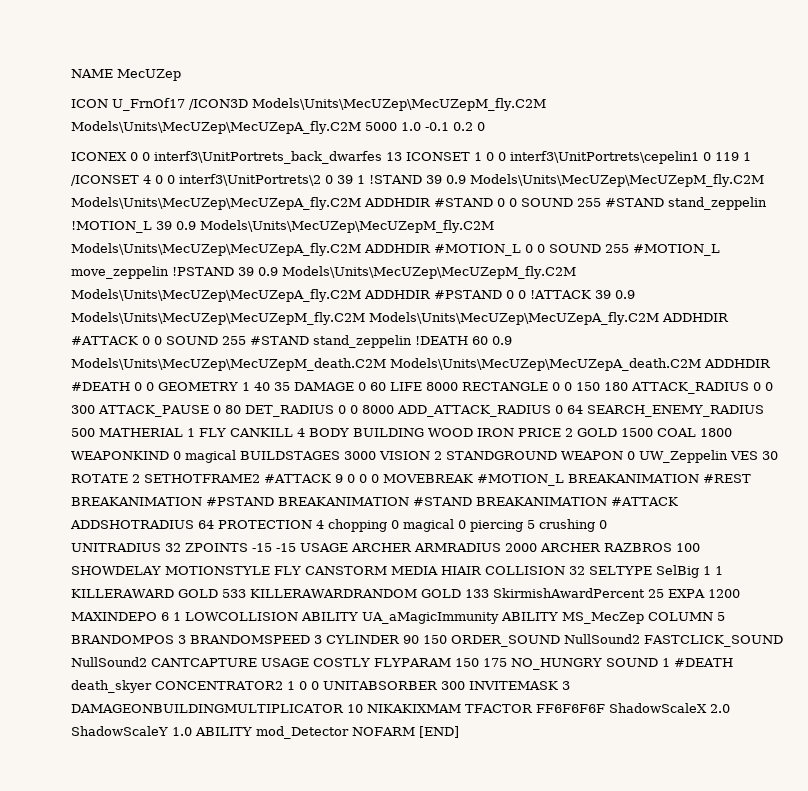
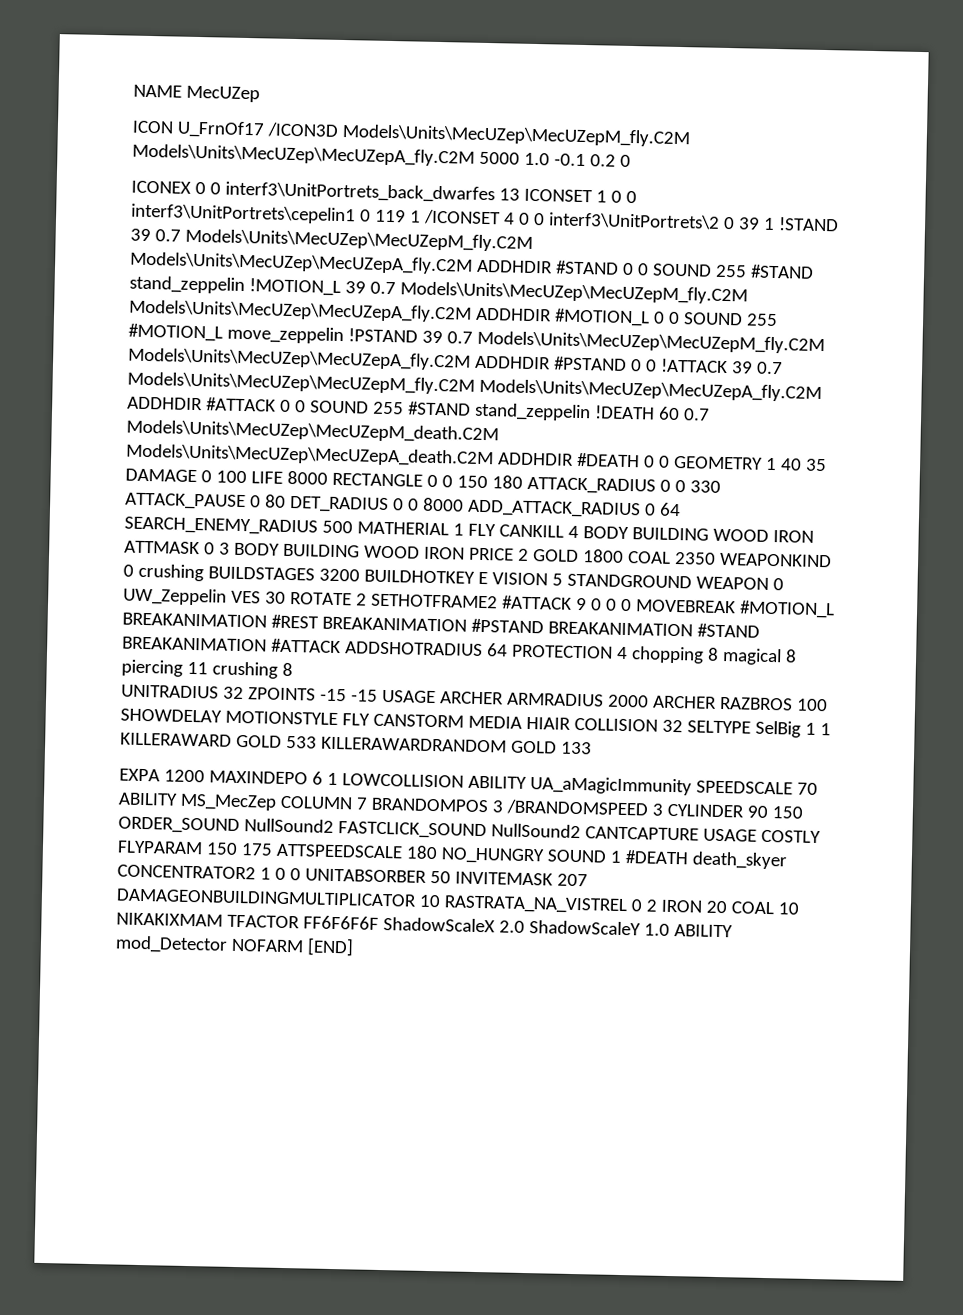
- ICONEX 0 0 interf3\UnitPortrets_back_dwarfes 13 ICONSET 1 0 0 interf3\UnitPortrets\cepelin1 0 119 1 /ICONSET 4 0 0 interf3\UnitPortrets\2 0 39 1 !STAND 39 0.9 Models\Units\MecUZep\MecUZepM_fly.C2M Models\Units\MecUZep\MecUZepA_fly.C2M ADDHDIR #STAND 0 0 SOUND 255 #STAND stand_zeppelin !MOTION_L 39 0.9 Models\Units\MecUZep\MecUZepM_fly.C2M Models\Units\MecUZep\MecUZepA_fly.C2M ADDHDIR #MOTION_L 0 0 SOUND 255 #MOTION_L move_zeppelin !PSTAND 39 0.9 Models\Units\MecUZep\MecUZepM_fly.C2M Models\Units\MecUZep\MecUZepA_fly.C2M ADDHDIR #PSTAND 0 0 !ATTACK 39 0.9 Models\Units\MecUZep\MecUZepM_fly.C2M Models\Units\MecUZep\MecUZepA_fly.C2M ADDHDIR #ATTACK 0 0 SOUND 255 #STAND stand_zeppelin !DEATH 60 0.9 Models\Units\MecUZep\MecUZepM_death.C2M Models\Units\MecUZep\MecUZepA_death.C2M ADDHDIR #DEATH 0 0 GEOMETRY 1 40 35 DAMAGE 0 60 LIFE 8000 RECTANGLE 0 0 150 180 ATTACK_RADIUS 0 0 300 ATTACK_PAUSE 0 80 DET_RADIUS 0 0 8000 ADD_ATTACK_RADIUS 0 64 SEARCH_ENEMY_RADIUS 500 MATHERIAL 1 FLY CANKILL 4 BODY BUILDING WOOD IRON PRICE 2 GOLD 1500 COAL 1800 WEAPONKIND 0 magical BUILDSTAGES 3000 VISION 2 STANDGROUND WEAPON 0 UW_Zeppelin VES 30 ROTATE 2 SETHOTFRAME2 #ATTACK 9 0 0 0 MOVEBREAK #MOTION_L BREAKANIMATION #REST BREAKANIMATION #PSTAND BREAKANIMATION #STAND BREAKANIMATION #ATTACK ADDSHOTRADIUS 64 PROTECTION 4 chopping 0 magical 0 piercing 5 crushing 0
+ ICONEX 0 0 interf3\UnitPortrets_back_dwarfes 13 ICONSET 1 0 0 interf3\UnitPortrets\cepelin1 0 119 1 /ICONSET 4 0 0 interf3\UnitPortrets\2 0 39 1 !STAND 39 0.7 Models\Units\MecUZep\MecUZepM_fly.C2M Models\Units\MecUZep\MecUZepA_fly.C2M ADDHDIR #STAND 0 0 SOUND 255 #STAND stand_zeppelin !MOTION_L 39 0.7 Models\Units\MecUZep\MecUZepM_fly.C2M Models\Units\MecUZep\MecUZepA_fly.C2M ADDHDIR #MOTION_L 0 0 SOUND 255 #MOTION_L move_zeppelin !PSTAND 39 0.7 Models\Units\MecUZep\MecUZepM_fly.C2M Models\Units\MecUZep\MecUZepA_fly.C2M ADDHDIR #PSTAND 0 0 !ATTACK 39 0.7 Models\Units\MecUZep\MecUZepM_fly.C2M Models\Units\MecUZep\MecUZepA_fly.C2M ADDHDIR #ATTACK 0 0 SOUND 255 #STAND stand_zeppelin !DEATH 60 0.7 Models\Units\MecUZep\MecUZepM_death.C2M Models\Units\MecUZep\MecUZepA_death.C2M ADDHDIR #DEATH 0 0 GEOMETRY 1 40 35 DAMAGE 0 100 LIFE 8000 RECTANGLE 0 0 150 180 ATTACK_RADIUS 0 0 330 ATTACK_PAUSE 0 80 DET_RADIUS 0 0 8000 ADD_ATTACK_RADIUS 0 64 SEARCH_ENEMY_RADIUS 500 MATHERIAL 1 FLY CANKILL 4 BODY BUILDING WOOD IRON ATTMASK 0 3 BODY BUILDING WOOD IRON PRICE 2 GOLD 1800 COAL 2350 WEAPONKIND 0 crushing BUILDSTAGES 3200 BUILDHOTKEY E VISION 5 STANDGROUND WEAPON 0 UW_Zeppelin VES 30 ROTATE 2 SETHOTFRAME2 #ATTACK 9 0 0 0 MOVEBREAK #MOTION_L BREAKANIMATION #REST BREAKANIMATION #PSTAND BREAKANIMATION #STAND BREAKANIMATION #ATTACK ADDSHOTRADIUS 64 PROTECTION 4 chopping 8 magical 8 piercing 11 crushing 8
- UNITRADIUS 32 ZPOINTS -15 -15 USAGE ARCHER ARMRADIUS 2000 ARCHER RAZBROS 100 SHOWDELAY MOTIONSTYLE FLY CANSTORM MEDIA HIAIR COLLISION 32 SELTYPE SelBig 1 1 KILLERAWARD GOLD 533 KILLERAWARDRANDOM GOLD 133 SkirmishAwardPercent 25 EXPA 1200 MAXINDEPO 6 1 LOWCOLLISION ABILITY UA_aMagicImmunity ABILITY MS_MecZep COLUMN 5 BRANDOMPOS 3 BRANDOMSPEED 3 CYLINDER 90 150 ORDER_SOUND NullSound2 FASTCLICK_SOUND NullSound2 CANTCAPTURE USAGE COSTLY FLYPARAM 150 175 NO_HUNGRY SOUND 1 #DEATH death_skyer CONCENTRATOR2 1 0 0 UNITABSORBER 300 INVITEMASK 3 DAMAGEONBUILDINGMULTIPLICATOR 10 NIKAKIXMAM TFACTOR FF6F6F6F ShadowScaleX 2.0 ShadowScaleY 1.0 ABILITY mod_Detector NOFARM [END]
+ UNITRADIUS 32 ZPOINTS -15 -15 USAGE ARCHER ARMRADIUS 2000 ARCHER RAZBROS 100 SHOWDELAY MOTIONSTYLE FLY CANSTORM MEDIA HIAIR COLLISION 32 SELTYPE SelBig 1 1 KILLERAWARD GOLD 533 KILLERAWARDRANDOM GOLD 133
+ EXPA 1200 MAXINDEPO 6 1 LOWCOLLISION ABILITY UA_aMagicImmunity SPEEDSCALE 70 ABILITY MS_MecZep COLUMN 7 BRANDOMPOS 3 /BRANDOMSPEED 3 CYLINDER 90 150 ORDER_SOUND NullSound2 FASTCLICK_SOUND NullSound2 CANTCAPTURE USAGE COSTLY FLYPARAM 150 175 ATTSPEEDSCALE 180 NO_HUNGRY SOUND 1 #DEATH death_skyer CONCENTRATOR2 1 0 0 UNITABSORBER 50 INVITEMASK 207 DAMAGEONBUILDINGMULTIPLICATOR 10 RASTRATA_NA_VISTREL 0 2 IRON 20 COAL 10 NIKAKIXMAM TFACTOR FF6F6F6F ShadowScaleX 2.0 ShadowScaleY 1.0 ABILITY mod_Detector NOFARM [END]

